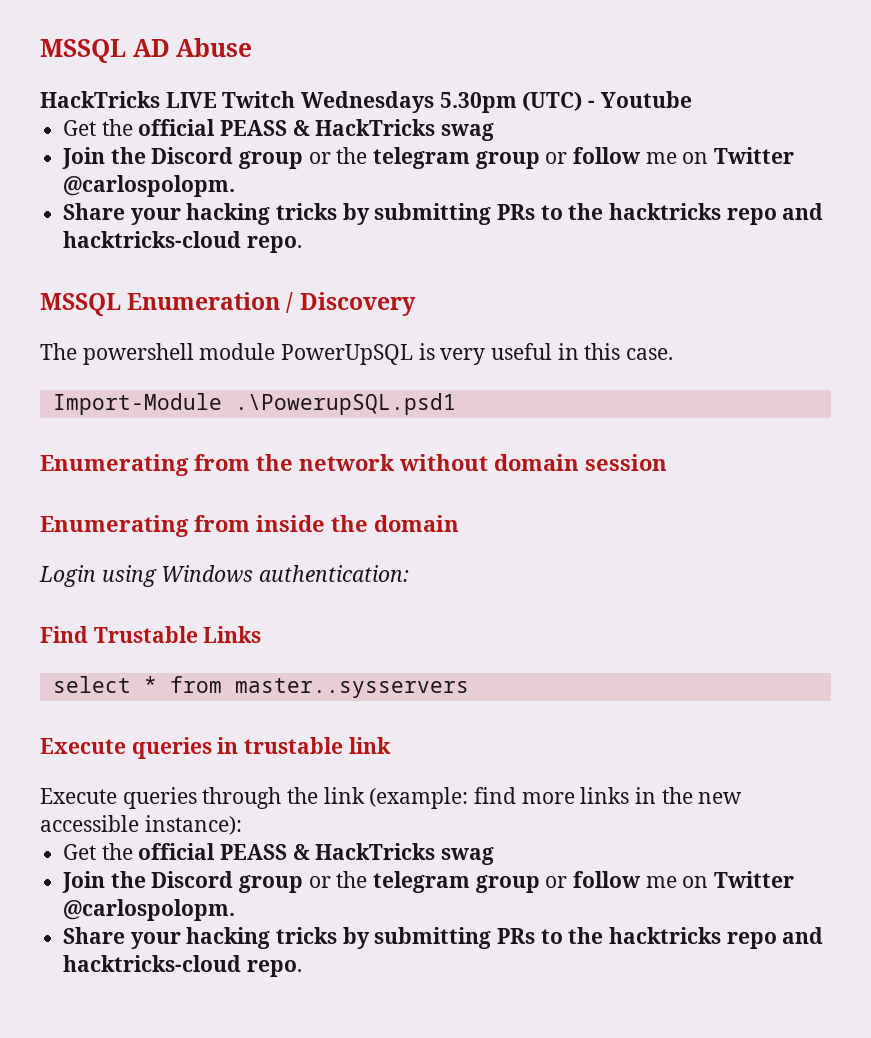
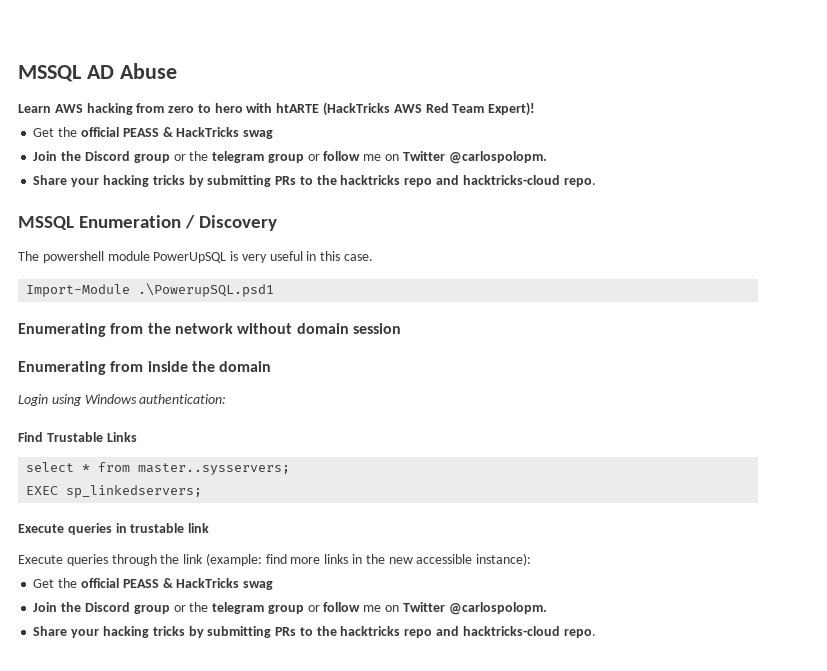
- HackTricks LIVE Twitch Wednesdays 5.30pm (UTC) - Youtube
+ Learn AWS hacking from zero to hero with htARTE (HackTricks AWS Red Team Expert)!
- select * from master..sysservers
+ select * from master..sysservers;
+ EXEC sp_linkedservers;

